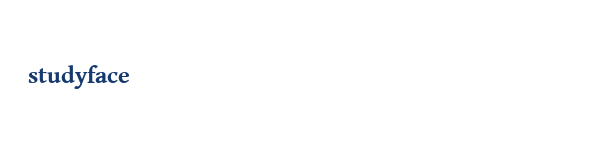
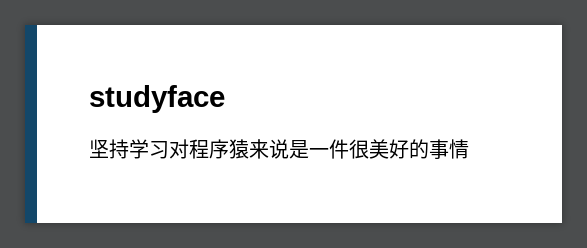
+ 坚持学习对程序猿来说是一件很美好的事情

